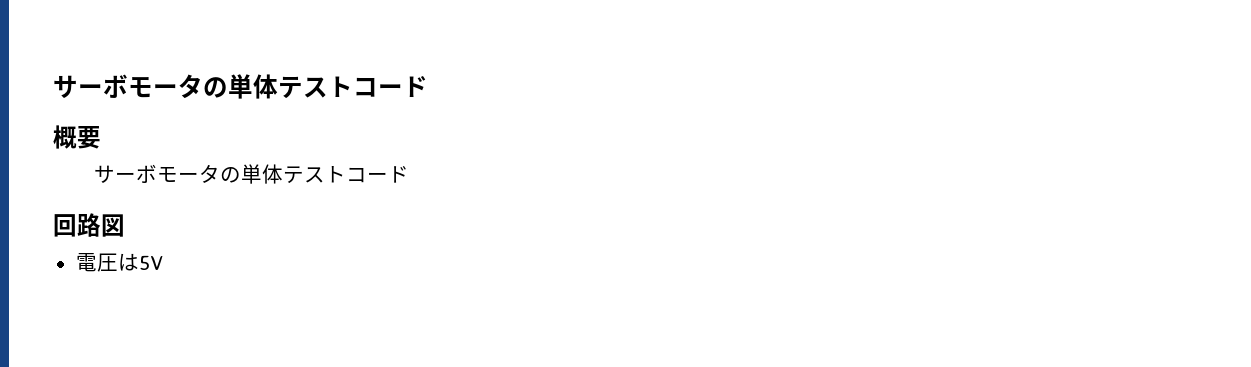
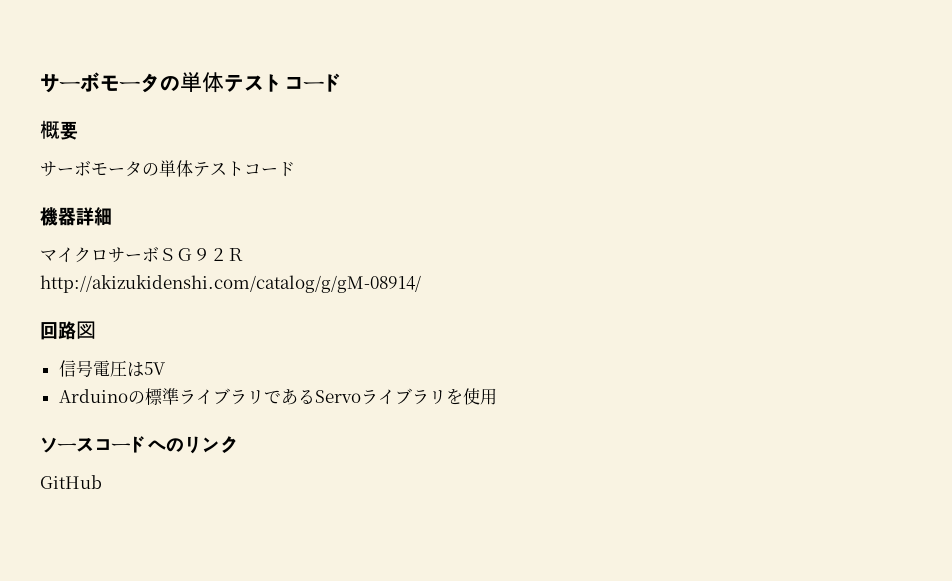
+ 機器詳細
+ マイクロサーボＳＧ９２Ｒ
+ http://akizukidenshi.com/catalog/g/gM-08914/
- 電圧は5V
+ 信号電圧は5V
+ Arduinoの標準ライブラリであるServoライブラリを使用
+ ソースコードへのリンク
+ GitHub

